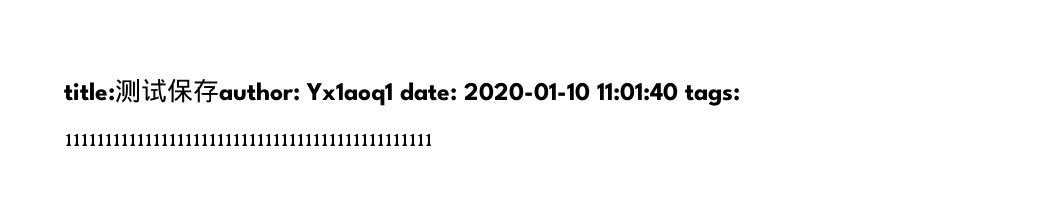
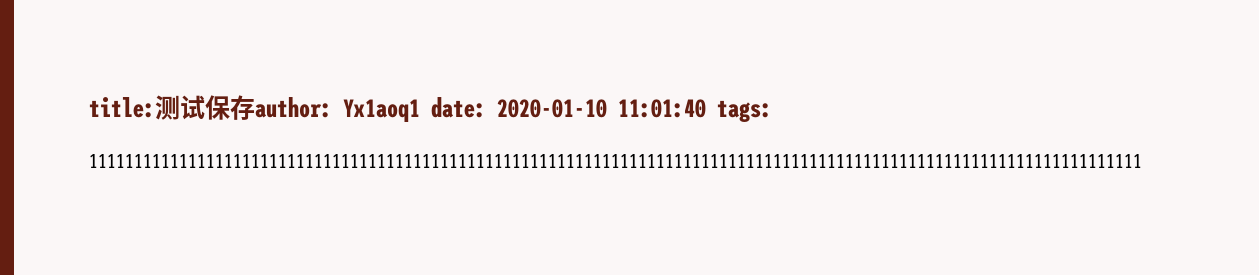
- 1111111111111111111111111111111111111111111111
+ 111111111111111111111111111111111111111111111111111111111111111111111111111111111111111111111111111111111111111111111

